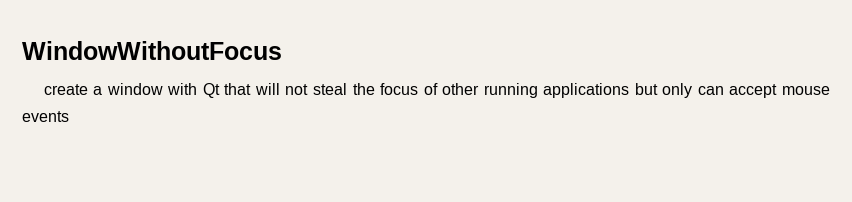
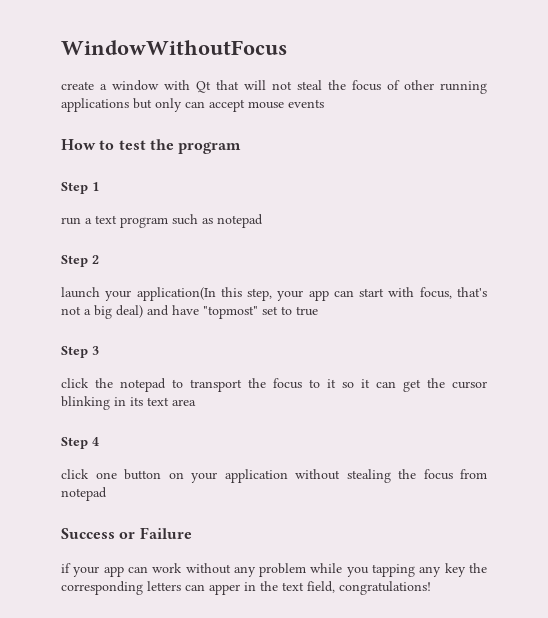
+ How to test the program
+ Step 1
+ run a text program such as notepad
+ Step 2
+ launch your application(In this step, your app can start with focus, that's not a big deal) and have "topmost" set to true
+ Step 3
+ click the notepad to transport the focus to it so it can get the cursor blinking in its text area
+ Step 4
+ click one button on your application without stealing the focus from notepad
+ Success or Failure
+ if your app can work without any problem while you tapping any key the corresponding letters can apper in the text field, congratulations!

